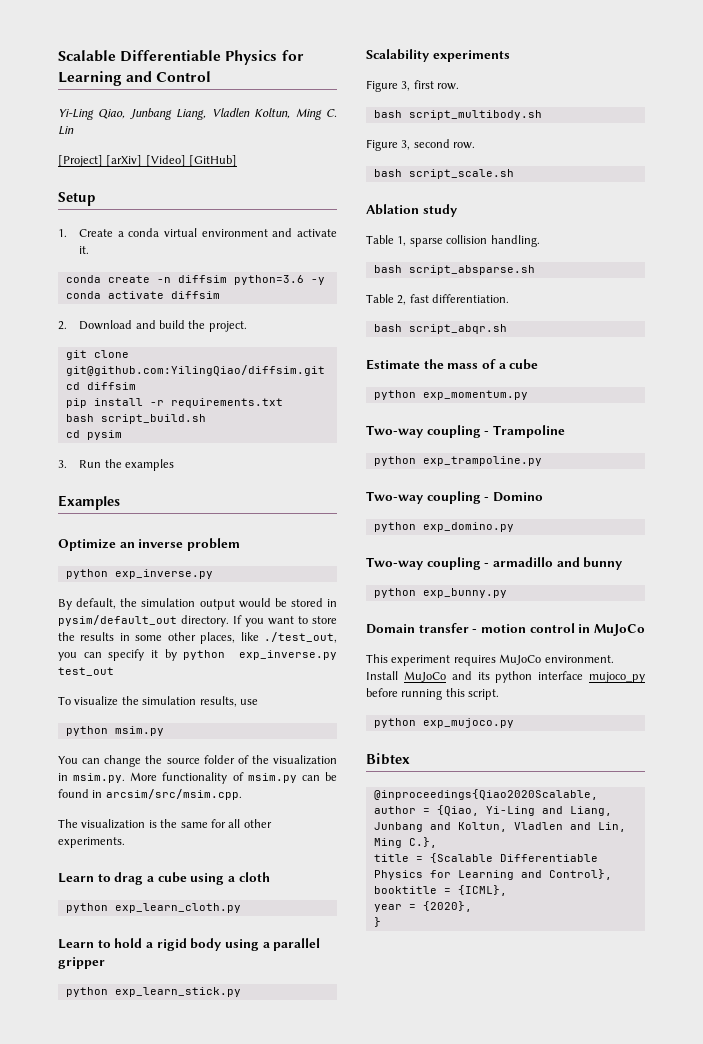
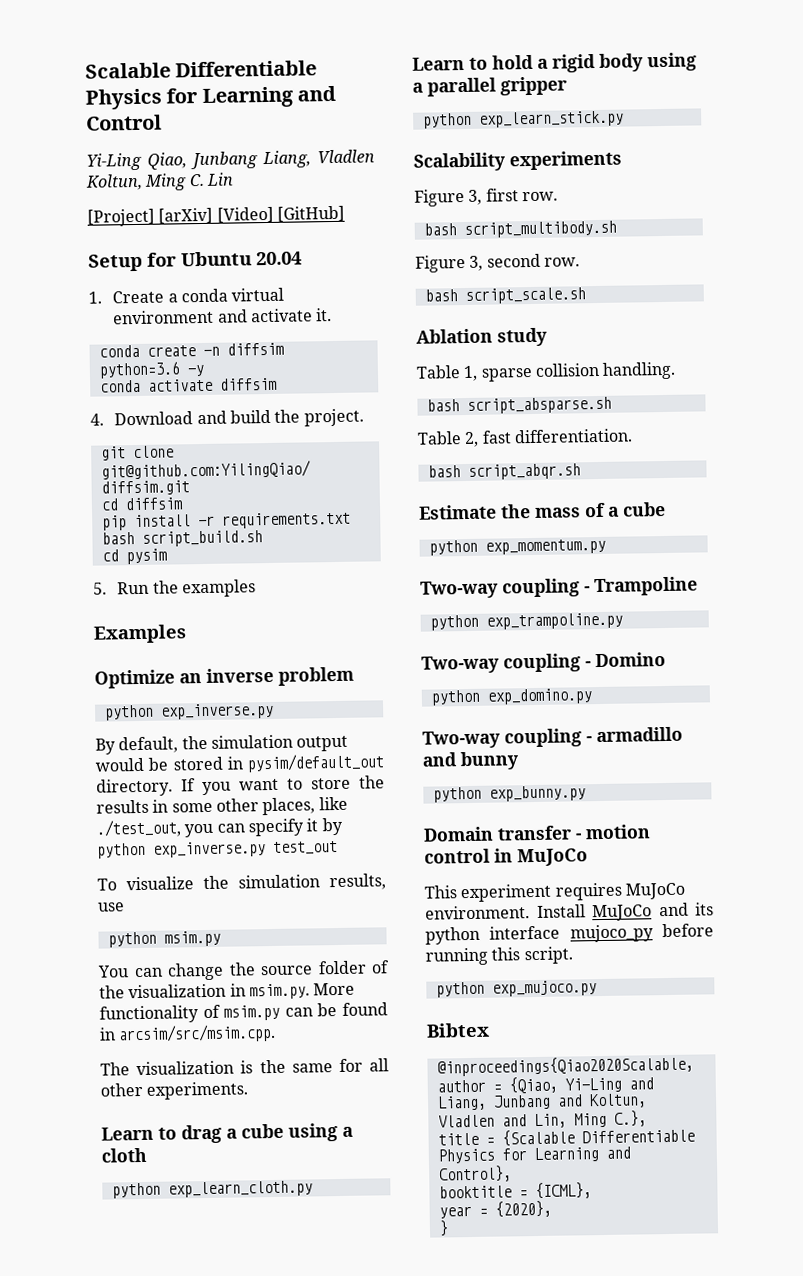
- Setup
+ Setup for Ubuntu 20.04
- 2. Download and build the project.
+ 4. Download and build the project.
- 3. Run the examples
+ 5. Run the examples

